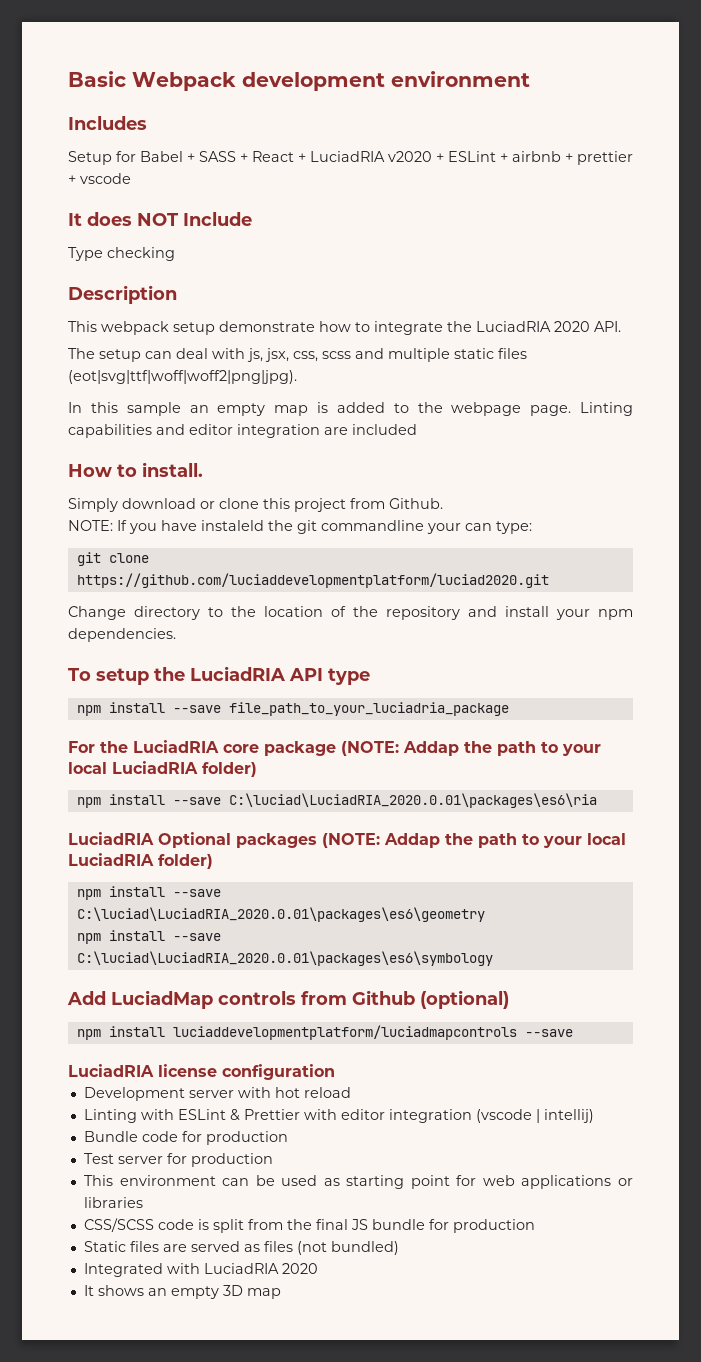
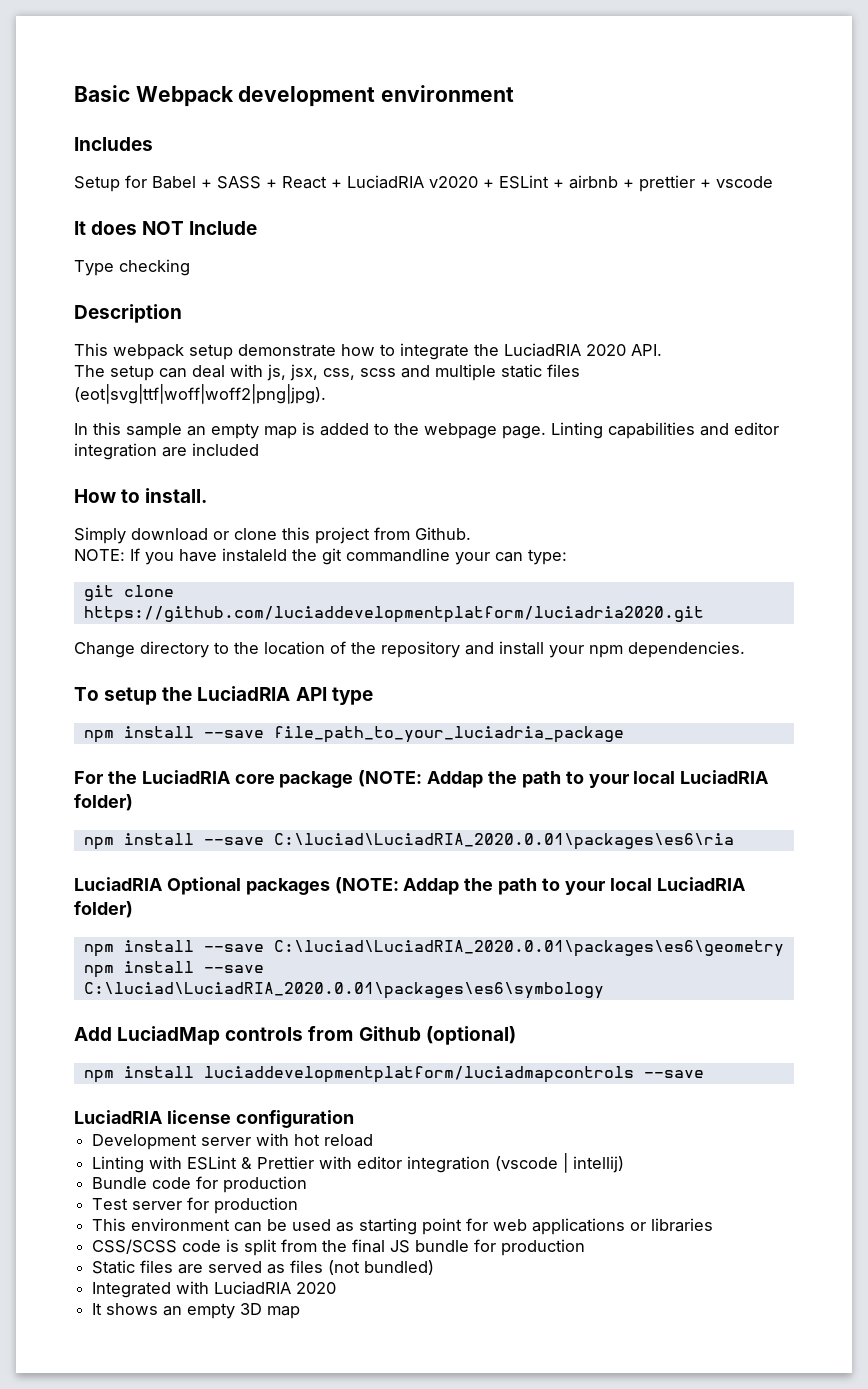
- git clone https://github.com/luciaddevelopmentplatform/luciad2020.git
+ git clone https://github.com/luciaddevelopmentplatform/luciadria2020.git

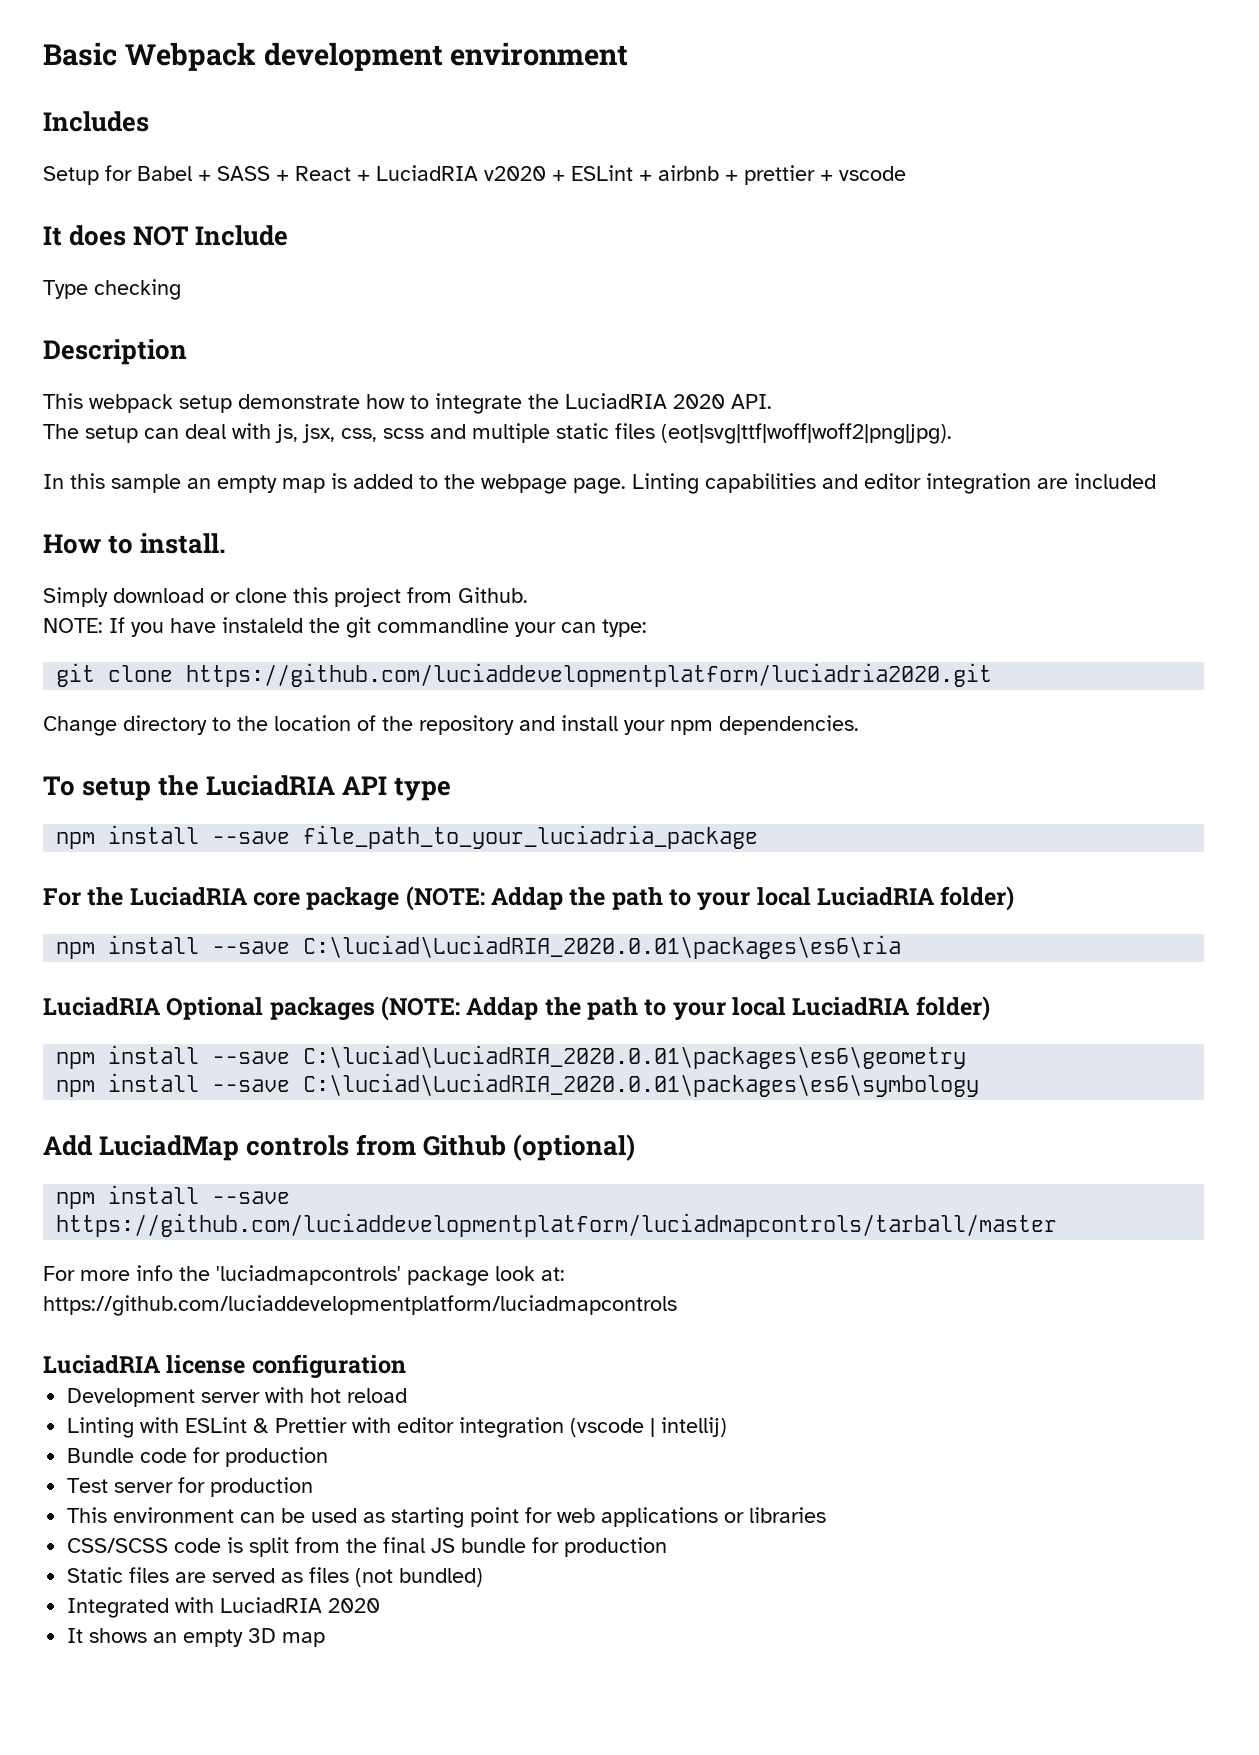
- npm install luciaddevelopmentplatform/luciadmapcontrols --save
+ npm install --save https://github.com/luciaddevelopmentplatform/luciadmapcontrols/tarball/master
+ For more info the 'luciadmapcontrols' package look at: https://github.com/luciaddevelopmentplatform/luciadmapcontrols

